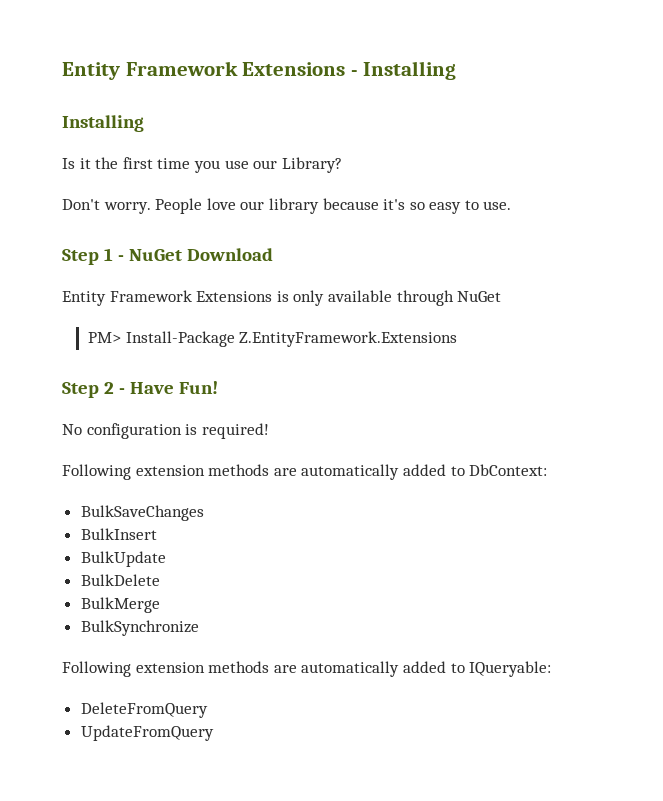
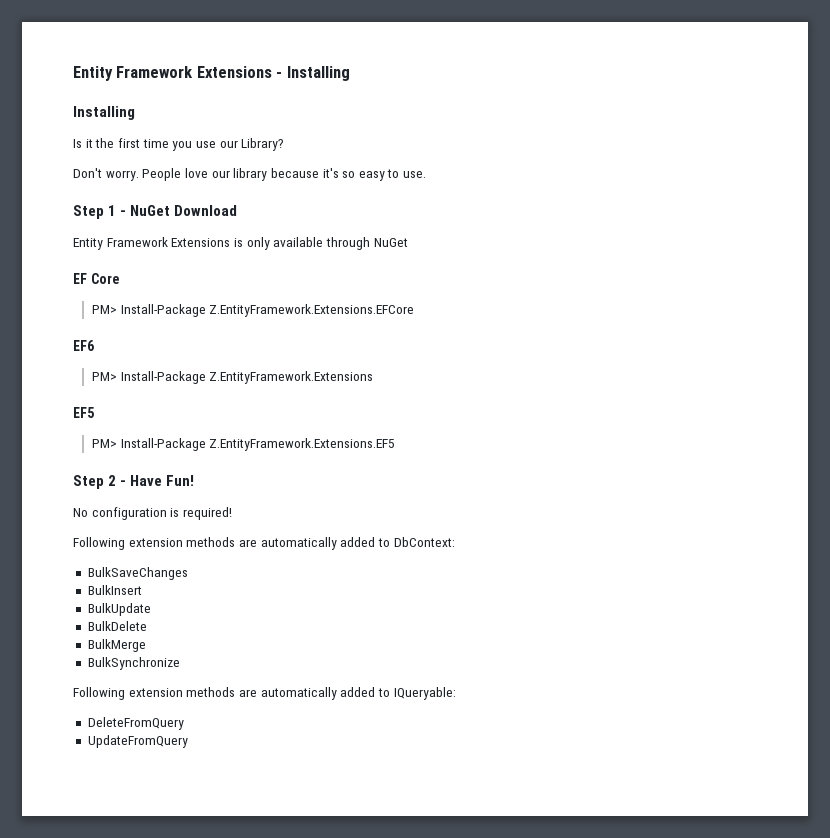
+ EF Core
+ PM> Install-Package Z.EntityFramework.Extensions.EFCore
+ EF6
+ EF5
+ PM> Install-Package Z.EntityFramework.Extensions.EF5

